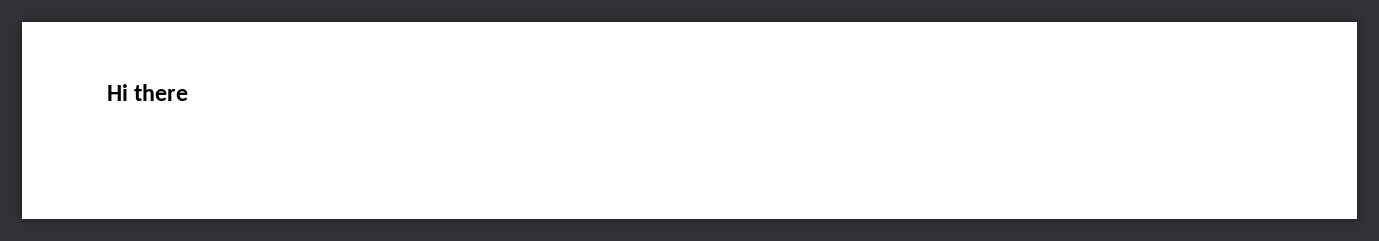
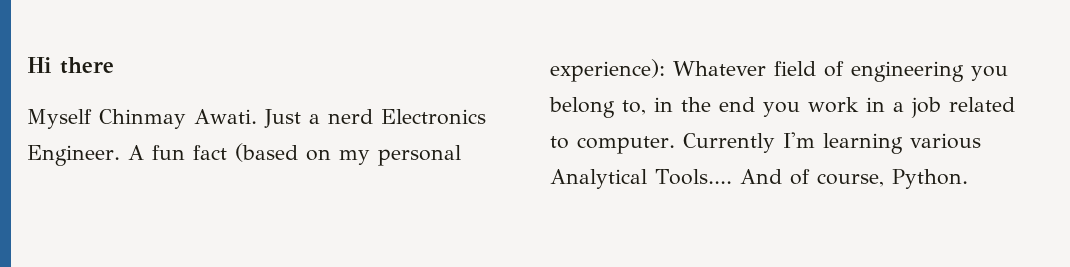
+ Myself Chinmay Awati. Just a nerd Electronics Engineer. A fun fact (based on my personal experience): Whatever field of engineering you belong to, in the end you work in a job related to computer. Currently I'm learning various Analytical Tools.... And of course, Python.

